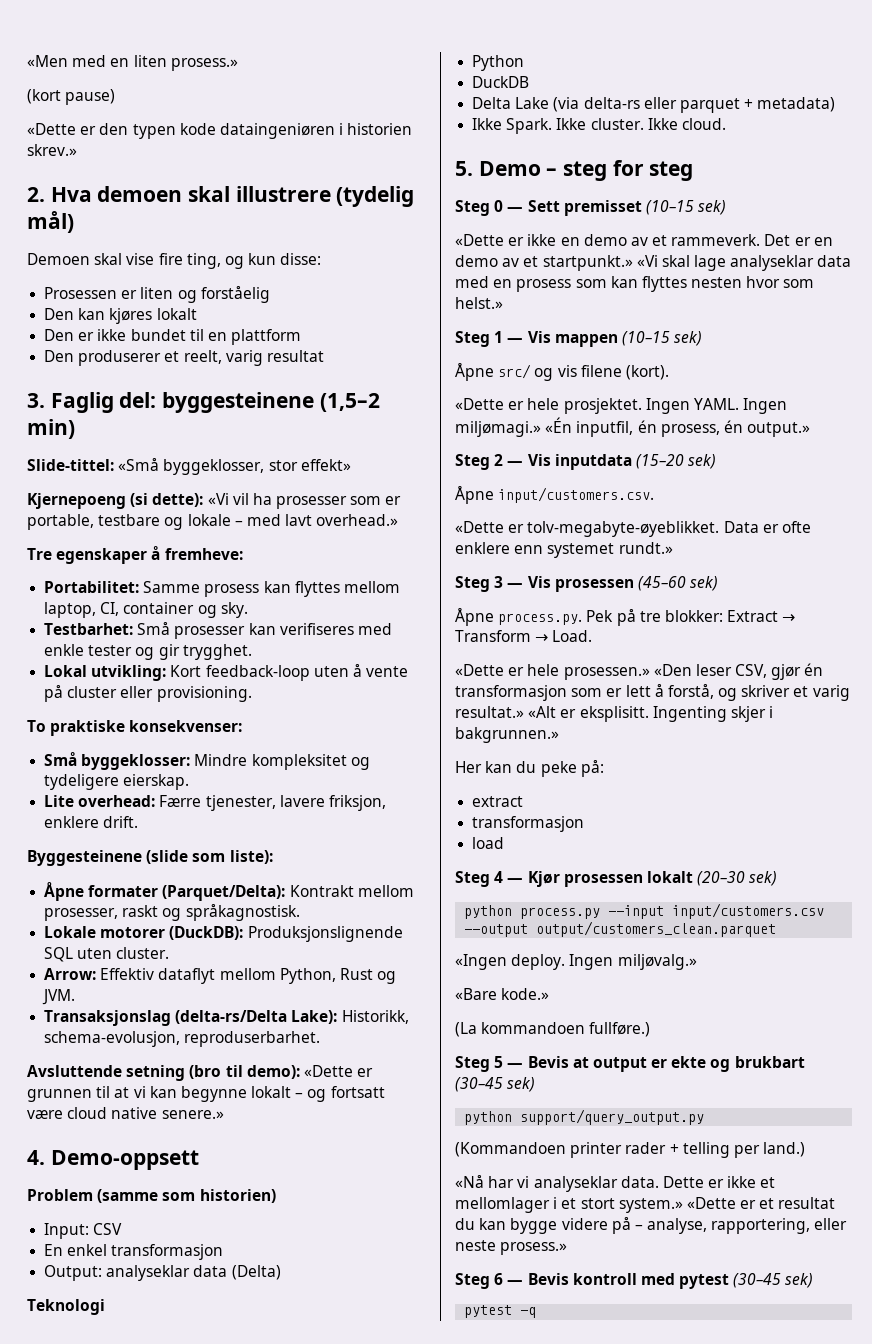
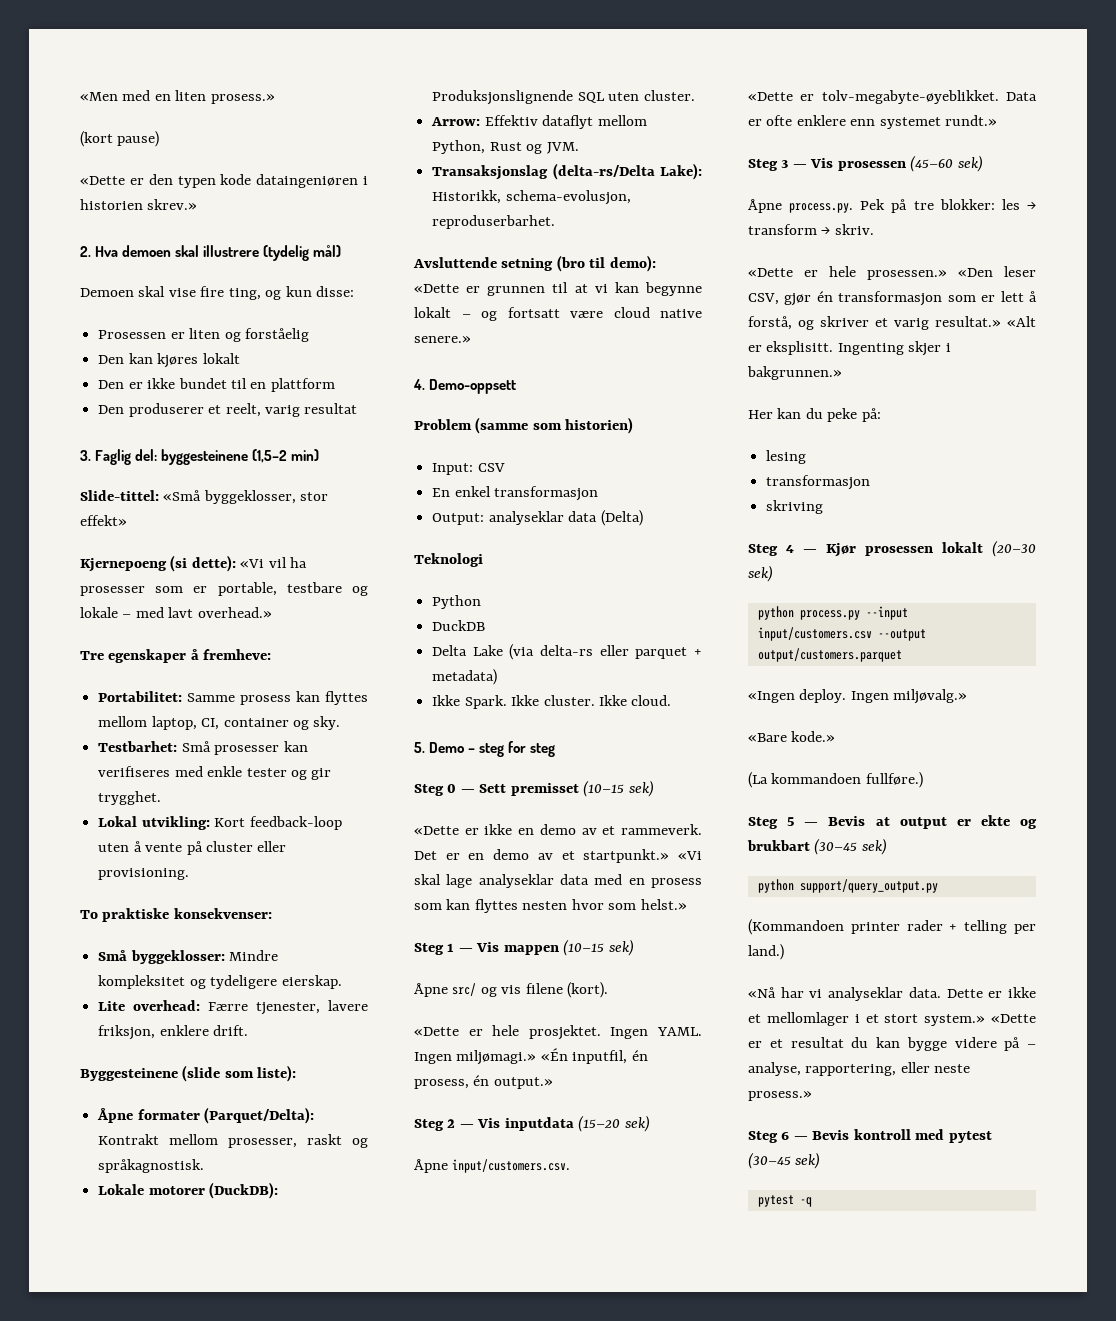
- Åpne process.py. Pek på tre blokker: Extract → Transform → Load.
+ Åpne process.py. Pek på tre blokker: les → transform → skriv.
- extract
+ lesing
  transformasjon
- load
+ skriving
- python process.py --input input/customers.csv --output output/customers_clean.parquet
+ python process.py --input input/customers.csv --output output/customers.parquet

